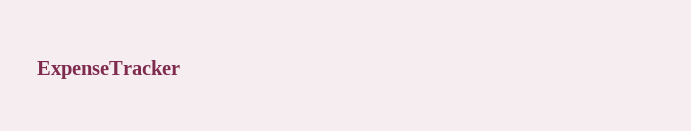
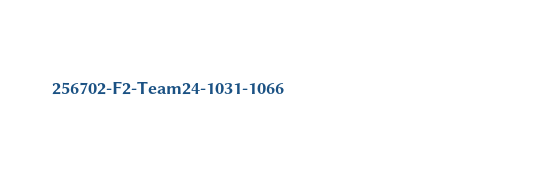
- ExpenseTracker
+ 256702-F2-Team24-1031-1066

